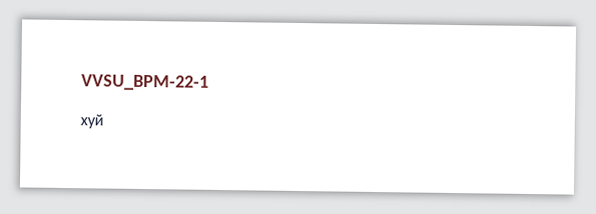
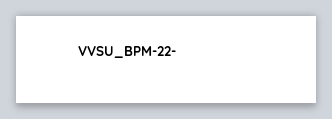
- VVSU_BPM-22-1
- хуй
+ VVSU_BPM-22-

